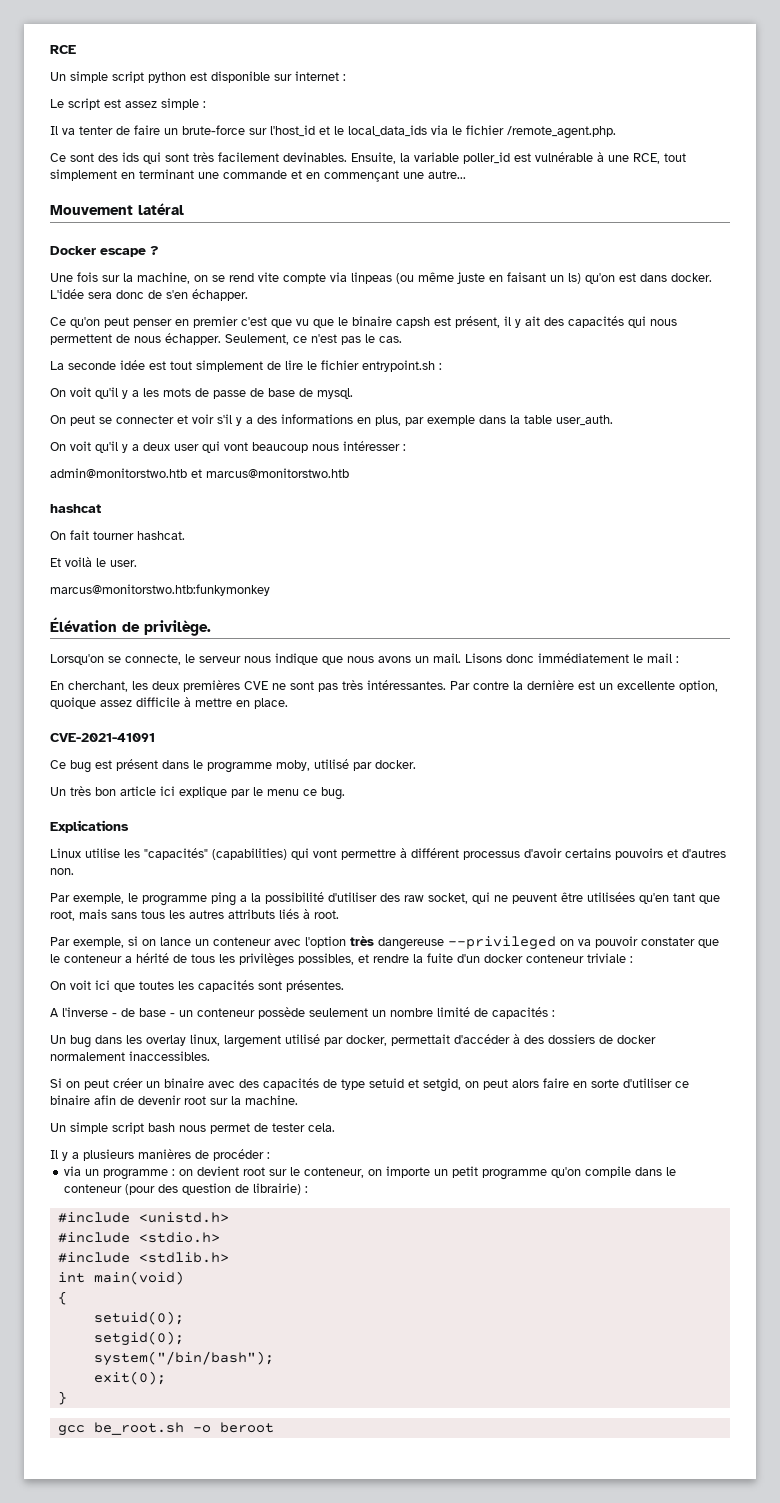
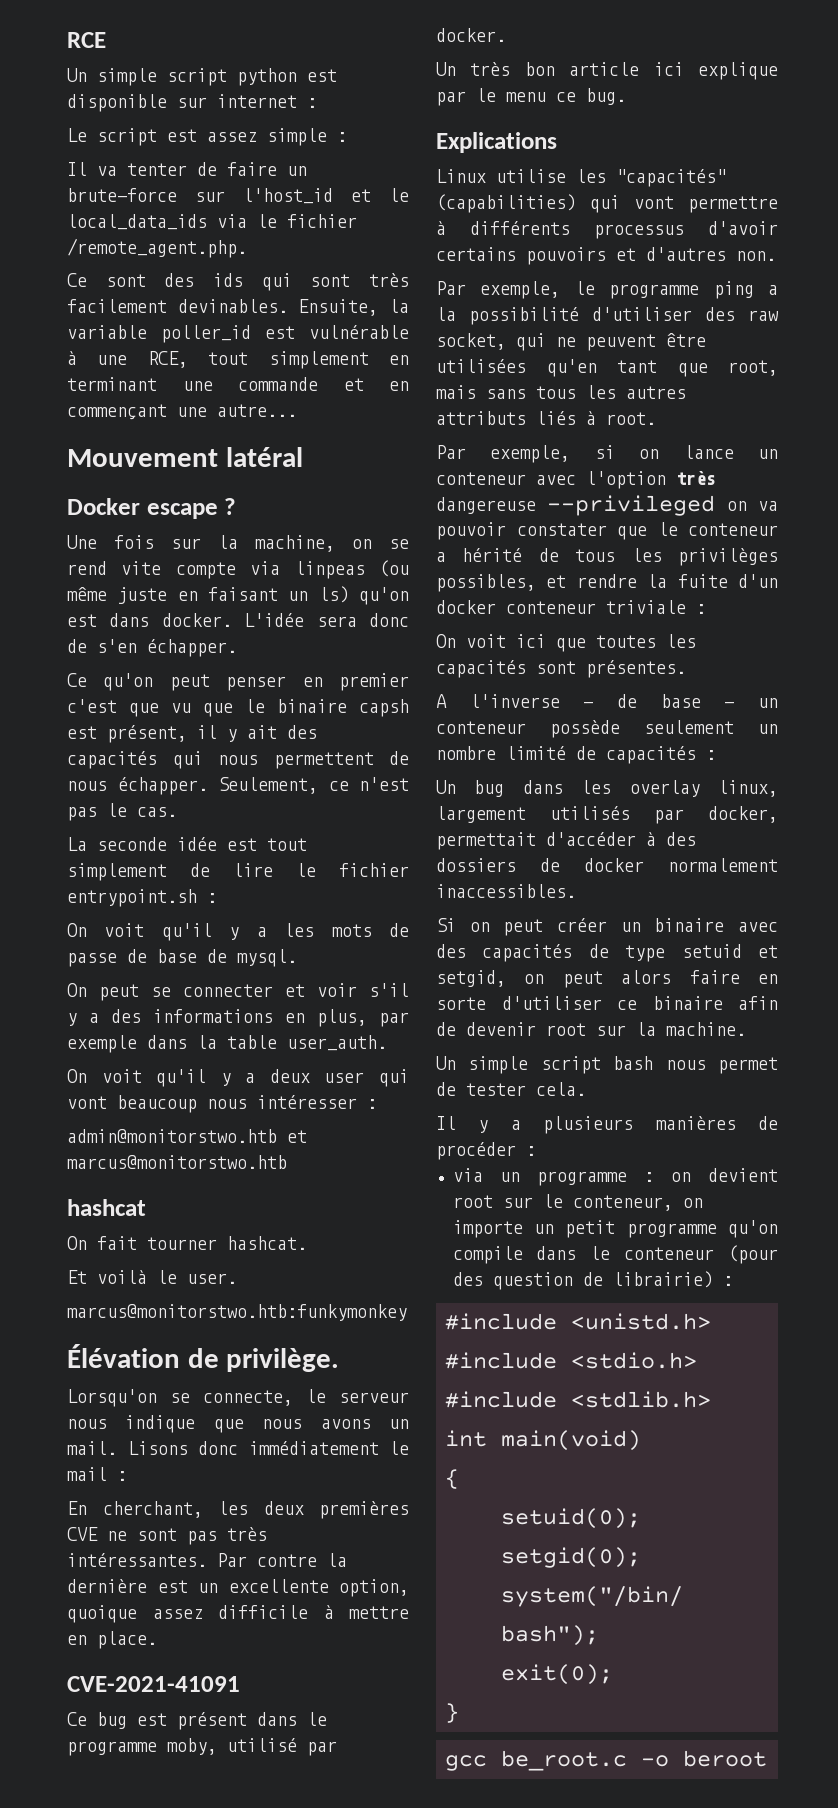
- Linux utilise les "capacités" (capabilities) qui vont permettre à différent processus d'avoir certains pouvoirs et d'autres non.
+ Linux utilise les "capacités" (capabilities) qui vont permettre à différents processus d'avoir certains pouvoirs et d'autres non.
- Un bug dans les overlay linux, largement utilisé par docker, permettait d'accéder à des dossiers de docker normalement inaccessibles.
+ Un bug dans les overlay linux, largement utilisés par docker, permettait d'accéder à des dossiers de docker normalement inaccessibles.
- gcc be_root.sh -o beroot
+ gcc be_root.c -o beroot

